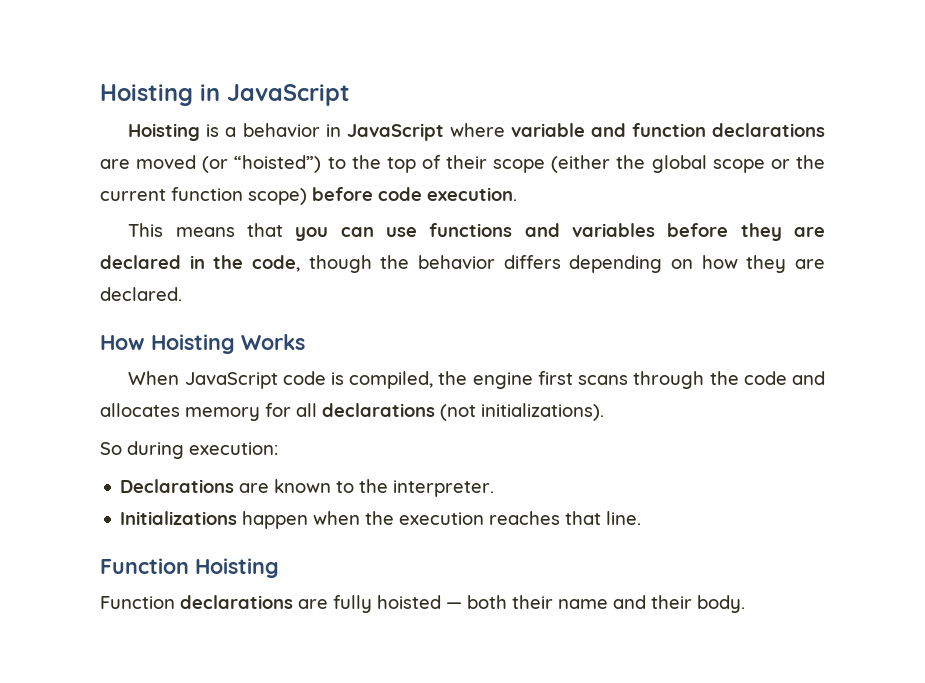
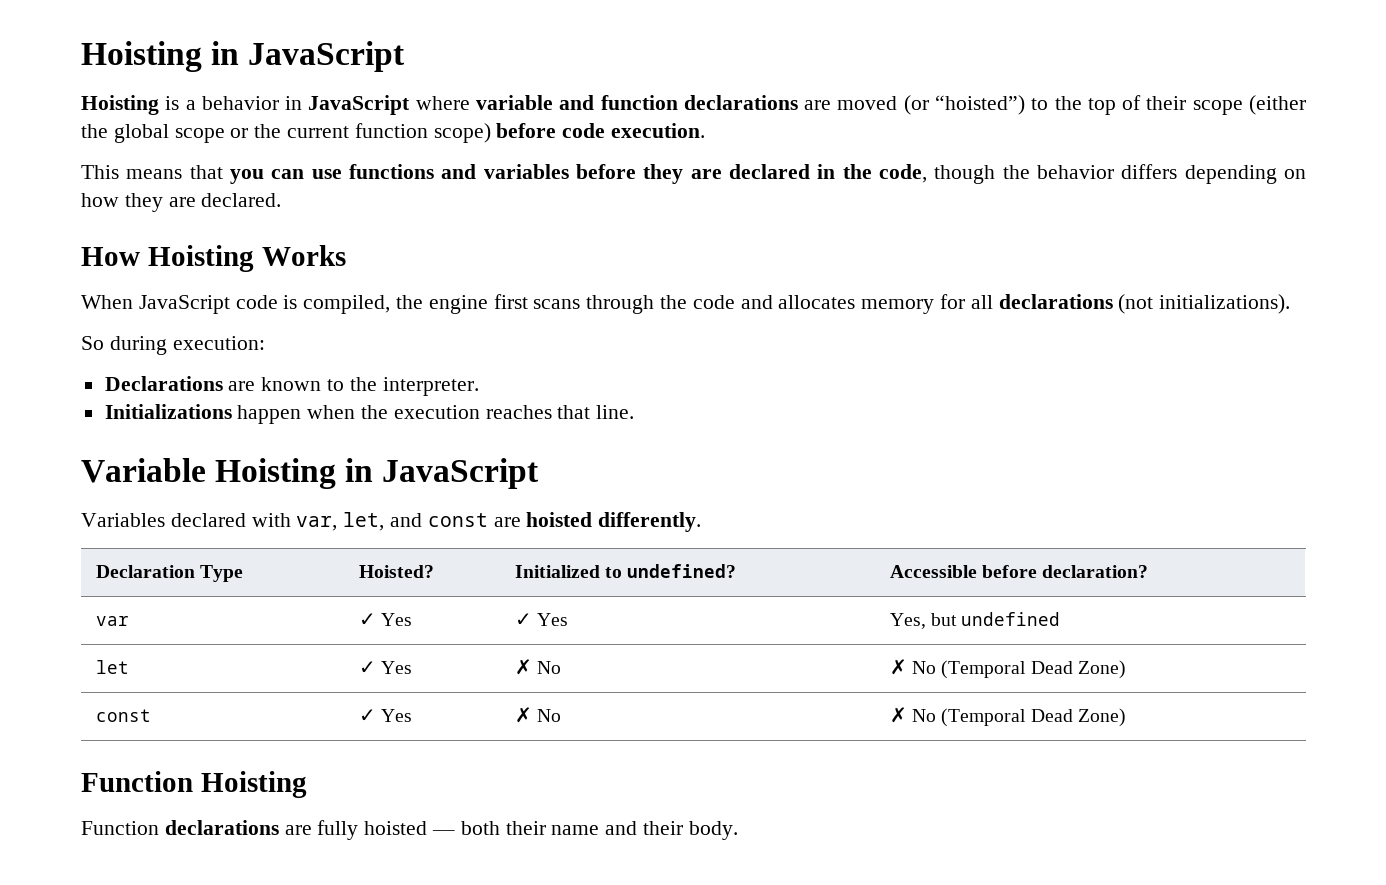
+ Variable Hoisting in JavaScript
+ Variables declared with var, let, and const are hoisted differently.
+ Declaration Type | Hoisted? | Initialized to undefined? | Accessible before declaration?
+ var | ✓ Yes | ✓ Yes | Yes, but undefined
+ let | ✓ Yes | ✗ No | ✗ No (Temporal Dead Zone)
+ const | ✓ Yes | ✗ No | ✗ No (Temporal Dead Zone)

